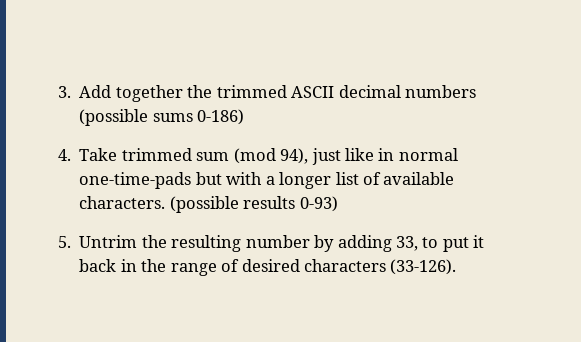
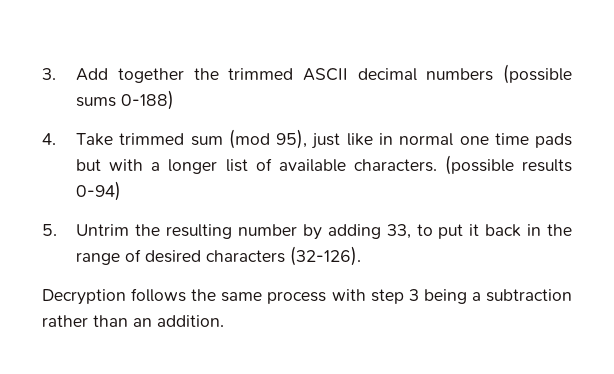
- 3. Add together the trimmed ASCII decimal numbers (possible sums 0-186)
+ 3. Add together the trimmed ASCII decimal numbers (possible sums 0-188)
- 4. Take trimmed sum (mod 94), just like in normal one-time-pads but with a longer list of available characters.
+ 4. Take trimmed sum (mod 95), just like in normal one time pads but with a longer list of available characters.
- (possible results 0-93)
+ (possible results 0-94)
- 5. Untrim the resulting number by adding 33, to put it back in the range of desired characters (33-126).
+ 5. Untrim the resulting number by adding 33, to put it back in the range of desired characters (32-126).
+ Decryption follows the same process with step 3 being a subtraction rather than an addition.

